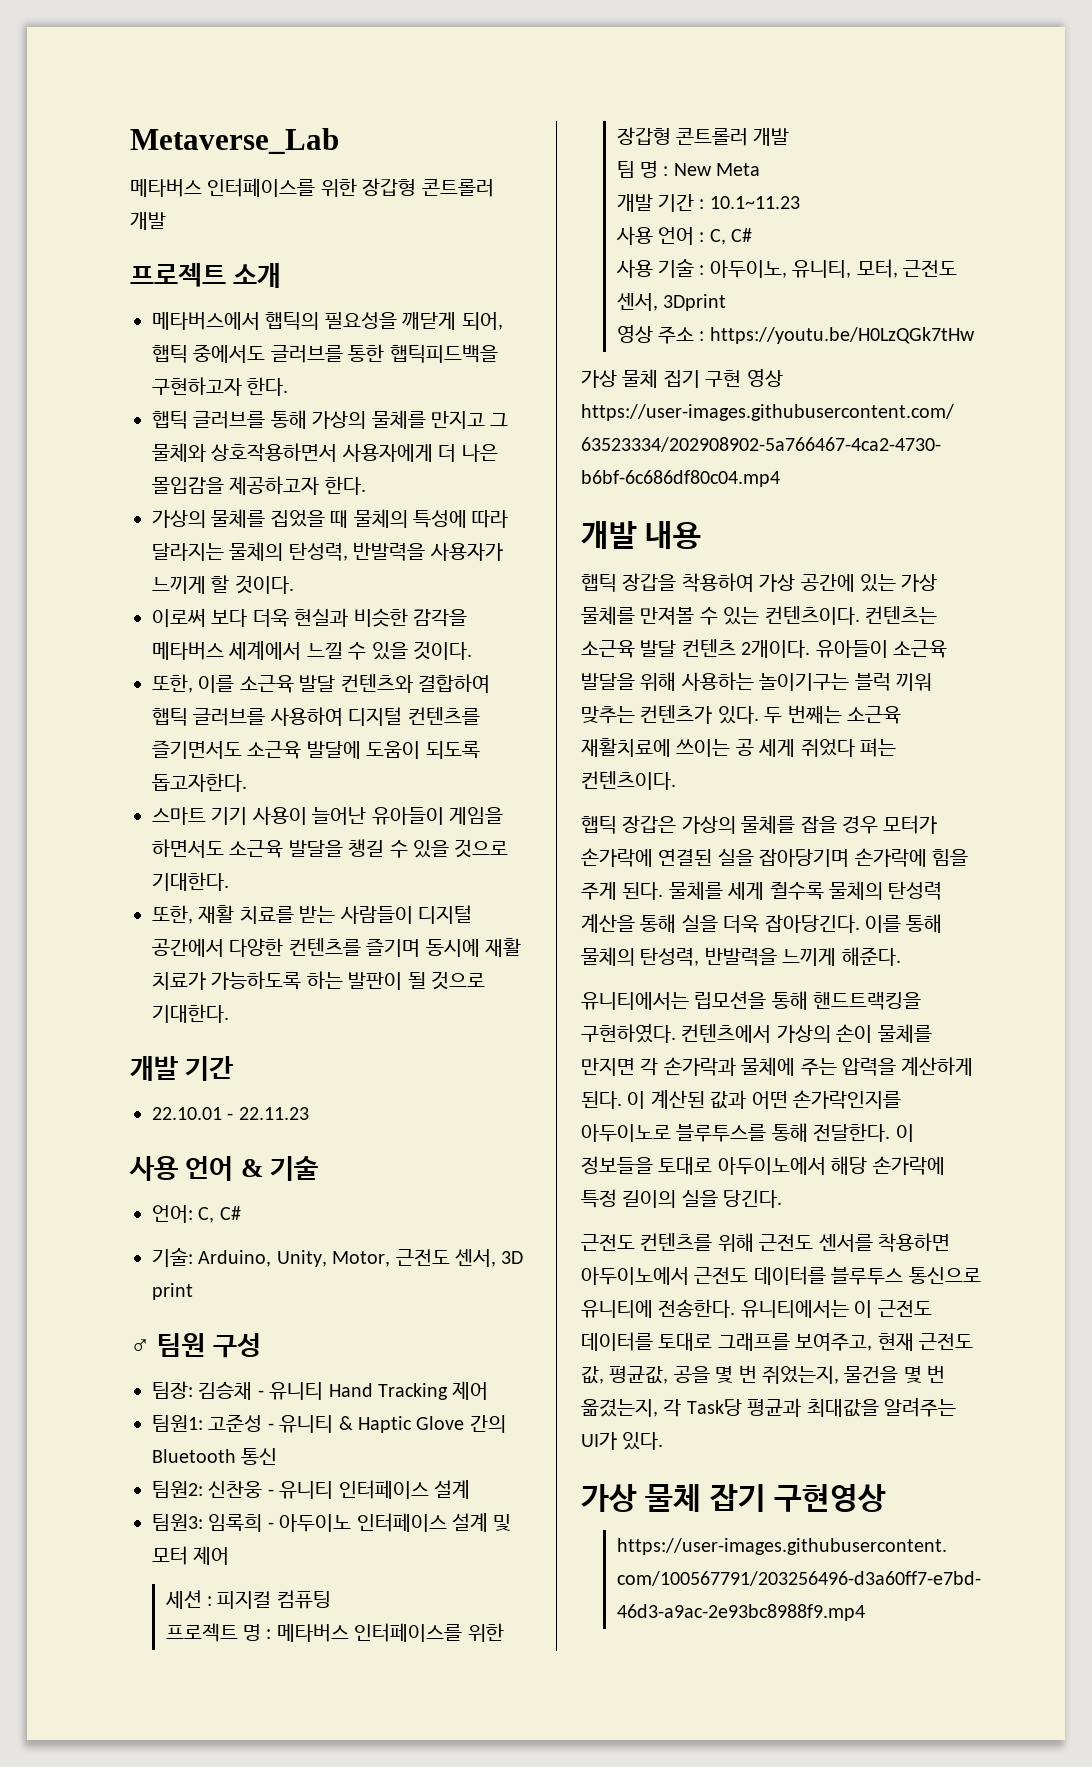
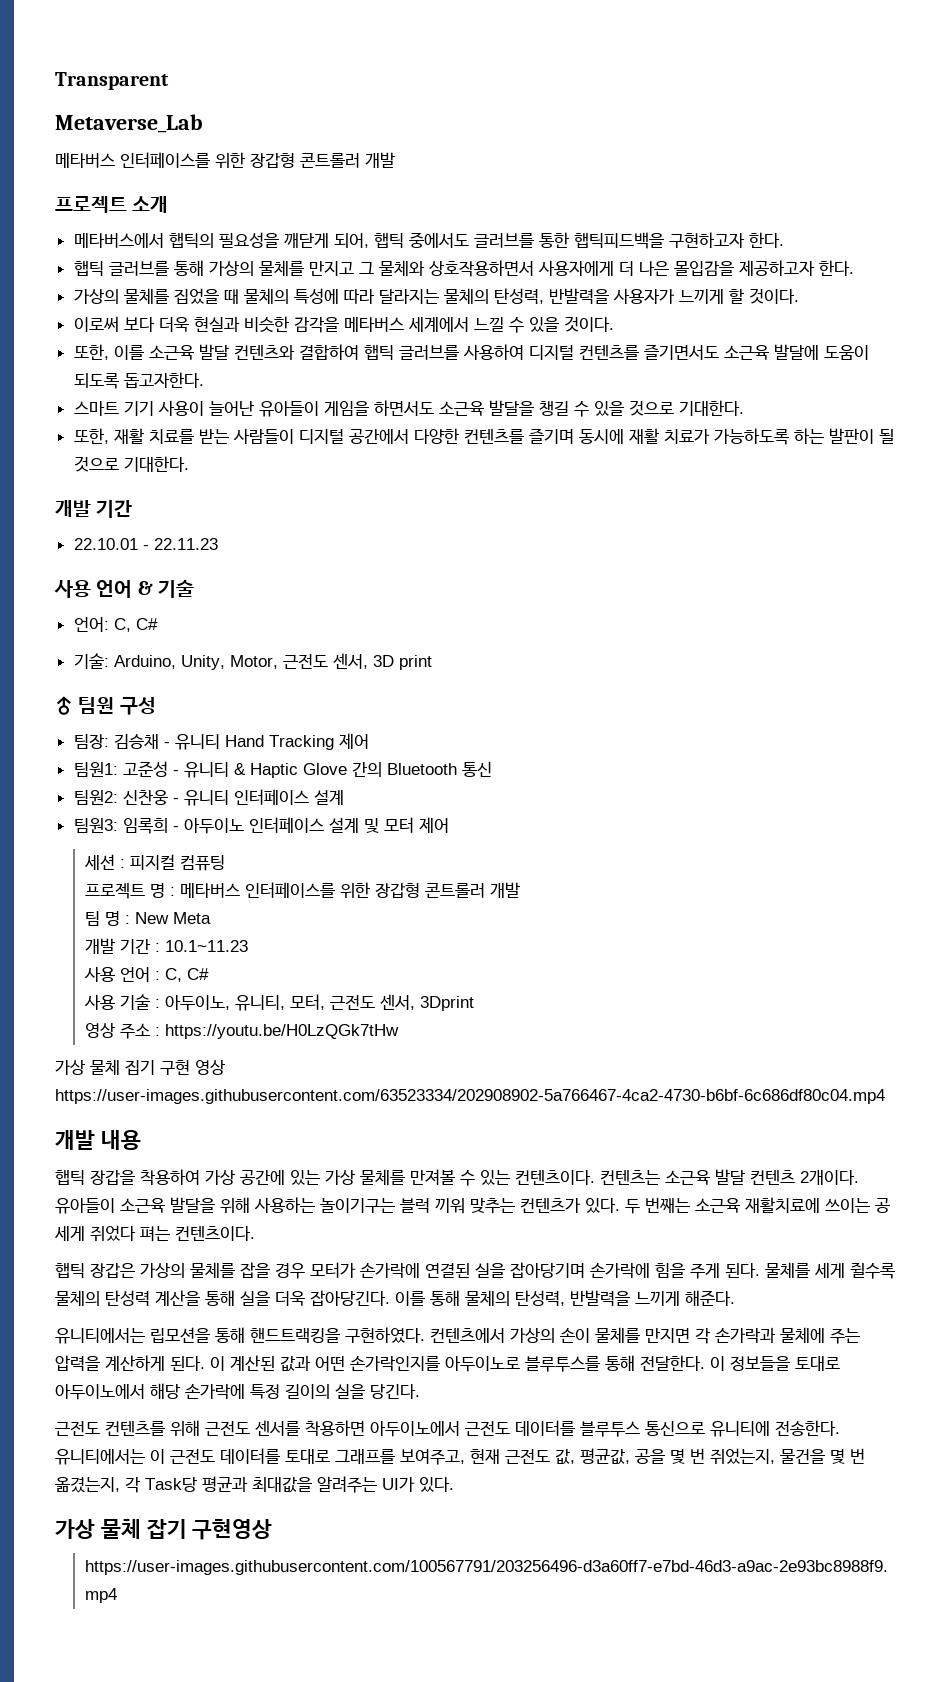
+ Transparent

